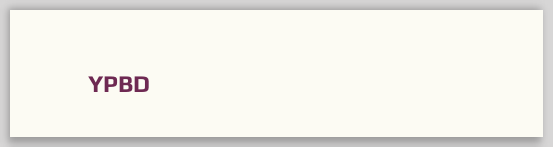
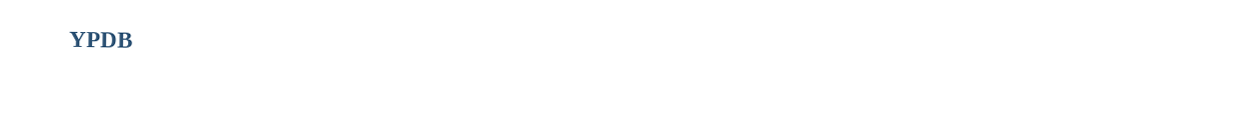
- YPBD
+ YPDB

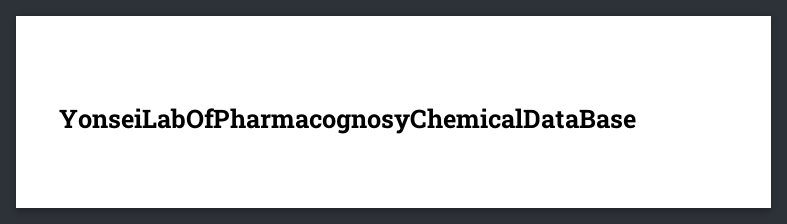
- YPDB
+ YonseiLabOfPharmacognosyChemicalDataBase

